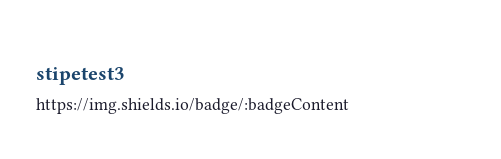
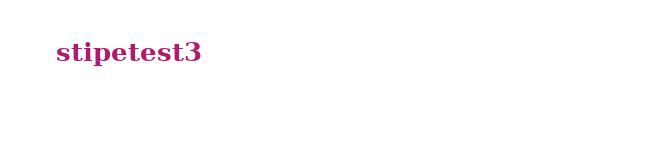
- https://img.shields.io/badge/:badgeContent

